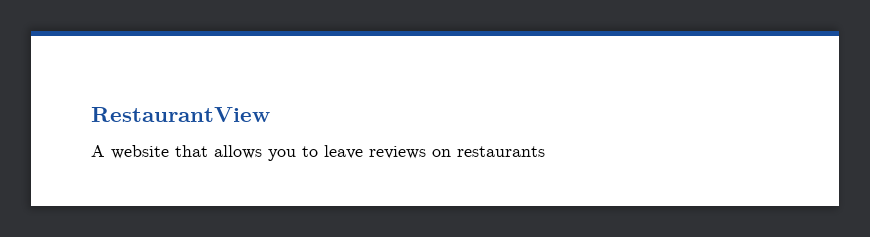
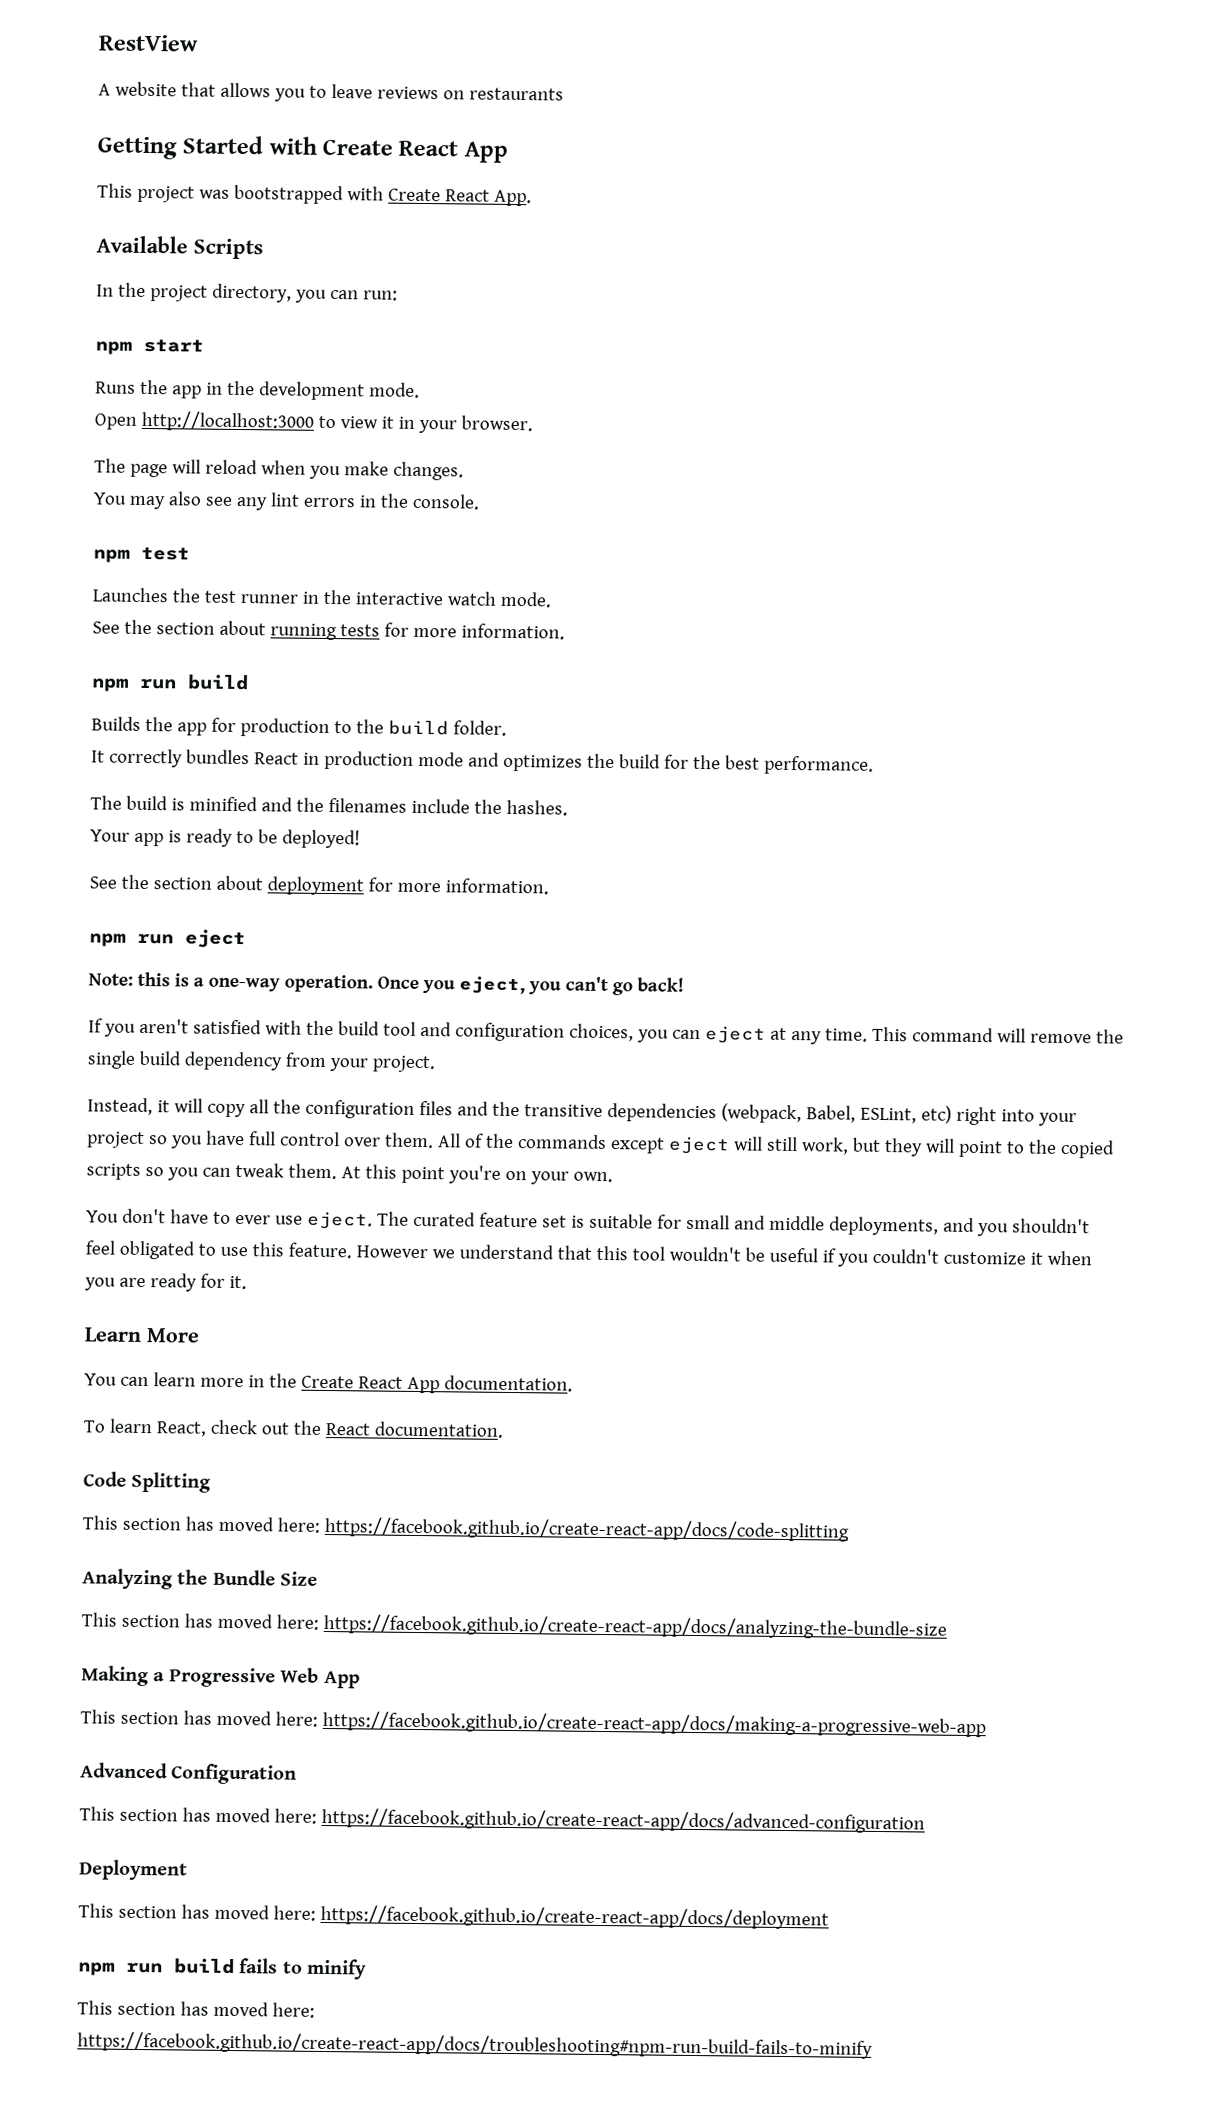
- RestaurantView
+ RestView
+ Getting Started with Create React App
+ This project was bootstrapped with Create React App.
+ Available Scripts
+ In the project directory, you can run:
+ npm start
+ Runs the app in the development mode.
+ Open http://localhost:3000 to view it in your browser.
+ The page will reload when you make changes.
+ You may also see any lint errors in the console.
+ npm test
+ Launches the test runner in the interactive watch mode.
+ See the section about running tests for more information.
+ npm run build
+ Builds the app for production to the build folder.
+ It correctly bundles React in production mode and optimizes the build for the best performance.
+ The build is minified and the filenames include the hashes.
+ Your app is ready to be deployed!
+ See the section about deployment for more information.
+ npm run eject
+ Note: this is a one-way operation. Once you eject, you can't go back!
+ If you aren't satisfied with the build tool and configuration choices, you can eject at any time. This command will remove the single build dependency from your project.
+ Instead, it will copy all the configuration files and the transitive dependencies (webpack, Babel, ESLint, etc) right into your project so you have full control over them. All of the commands except eject will still work, but they will point to the copied scripts so you can tweak them. At this point you're on your own.
+ You don't have to ever use eject. The curated feature set is suitable for small and middle deployments, and you shouldn't feel obligated to use this feature. However we understand that this tool wouldn't be useful if you couldn't customize it when you are ready for it.
+ Learn More
+ You can learn more in the Create React App documentation.
+ To learn React, check out the React documentation.
+ Code Splitting
+ This section has moved here: https://facebook.github.io/create-react-app/docs/code-splitting
+ Analyzing the Bundle Size
+ This section has moved here: https://facebook.github.io/create-react-app/docs/analyzing-the-bundle-size
+ Making a Progressive Web App
+ This section has moved here: https://facebook.github.io/create-react-app/docs/making-a-progressive-web-app
+ Advanced Configuration
+ This section has moved here: https://facebook.github.io/create-react-app/docs/advanced-configuration
+ Deployment
+ This section has moved here: https://facebook.github.io/create-react-app/docs/deployment
+ npm run build fails to minify
+ This section has moved here: https://facebook.github.io/create-react-app/docs/troubleshooting#npm-run-build-fails-to-minify

